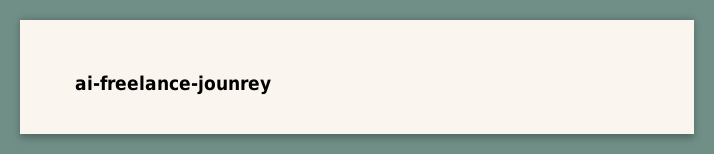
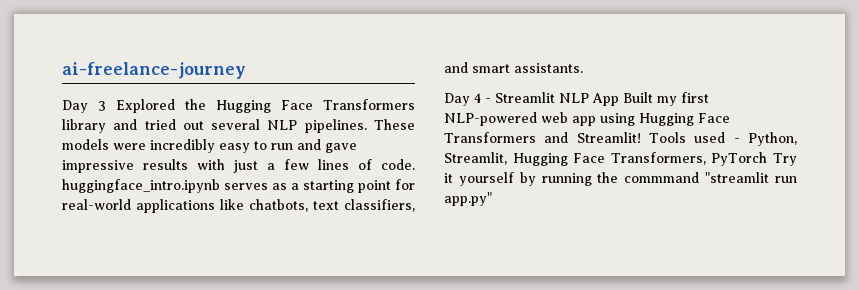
- ai-freelance-jounrey
+ ai-freelance-journey
+ Day 3 Explored the Hugging Face Transformers library and tried out several NLP pipelines. These models were incredibly easy to run and gave impressive results with just a few lines of code. huggingface_intro.ipynb serves as a starting point for real-world applications like chatbots, text classifiers, and smart assistants.
+ Day 4 - Streamlit NLP App Built my first NLP-powered web app using Hugging Face Transformers and Streamlit! Tools used - Python, Streamlit, Hugging Face Transformers, PyTorch Try it yourself by running the commmand "streamlit run app.py"

